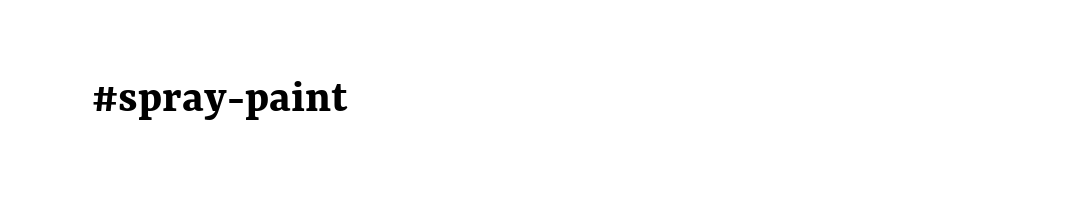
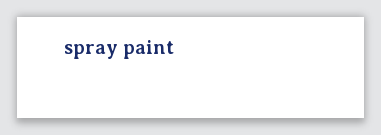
- #spray-paint
+ spray paint

